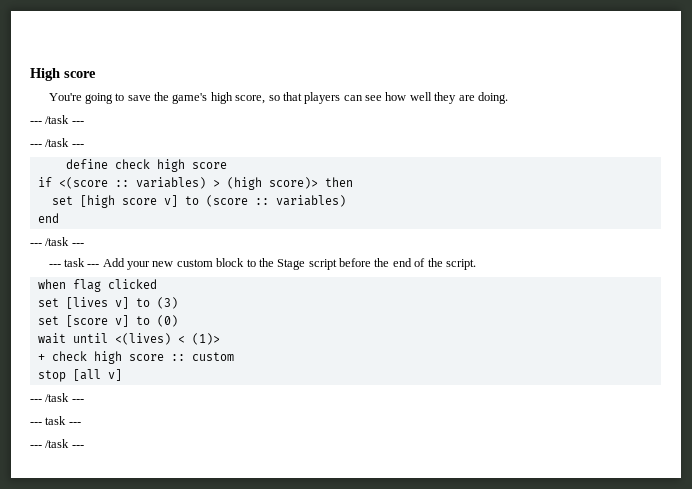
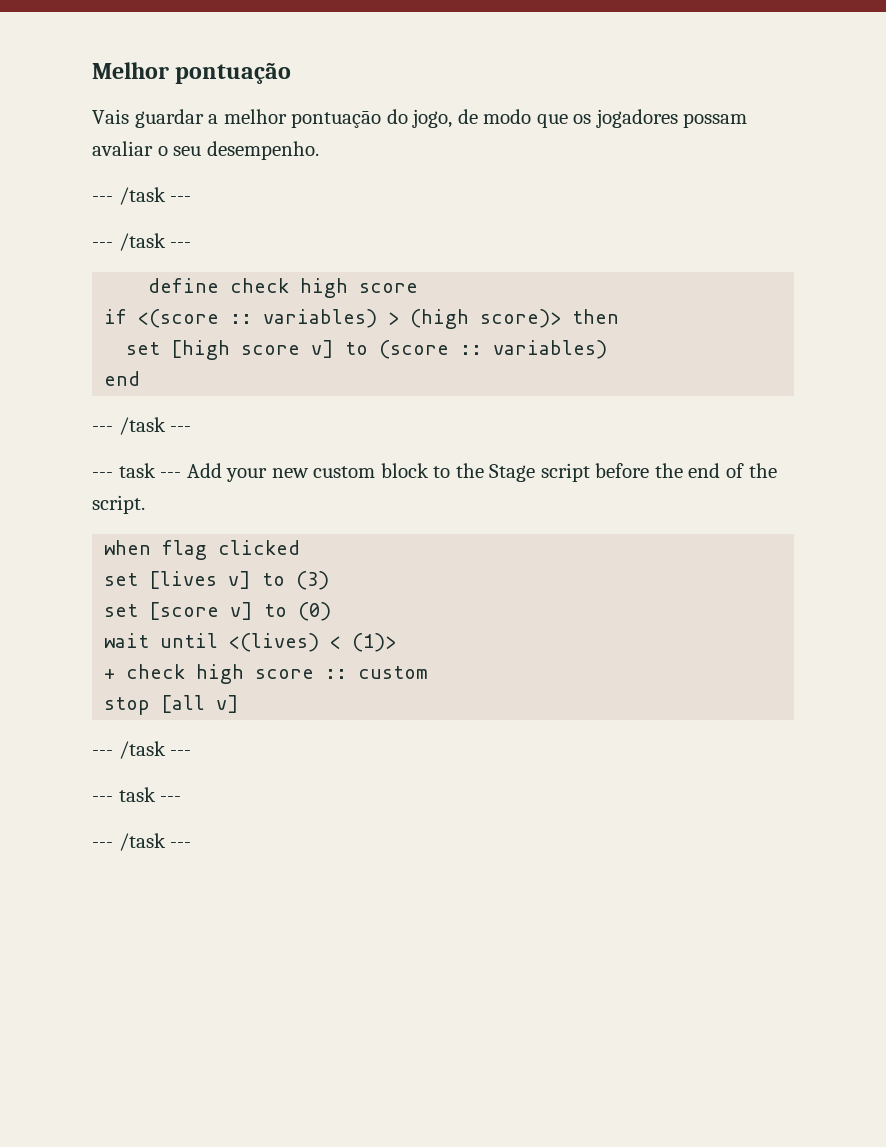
- High score
- You're going to save the game's high score, so that players can see how well they are doing.
+ Melhor pontuação
+ Vais guardar a melhor pontuaçāo do jogo, de modo que os jogadores possam avaliar o seu desempenho.

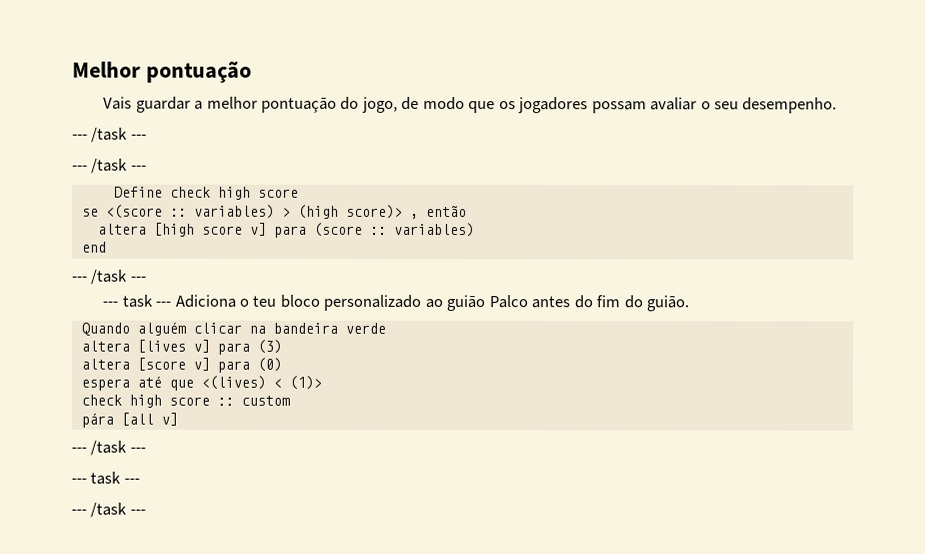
- define check high score
+ Define check high score
- if <(score :: variables) > (high score)> then
- set [high score v] to (score :: variables)
+ se <(score :: variables) > (high score)> , então
+ altera [high score v] para (score :: variables)
- --- task --- Add your new custom block to the Stage script before the end of the script.
- when flag clicked
- set [lives v] to (3)
+ --- task --- Adiciona o teu bloco personalizado ao guiāo Palco antes do fim do guiāo.
+ Quando alguém clicar na bandeira verde
+ altera [lives v] para (3)
- set [score v] to (0)
+ altera [score v] para (0)
- wait until <(lives) < (1)>
+ espera até que <(lives) < (1)>
- + check high score :: custom
+ check high score :: custom
- stop [all v]
+ pára [all v]

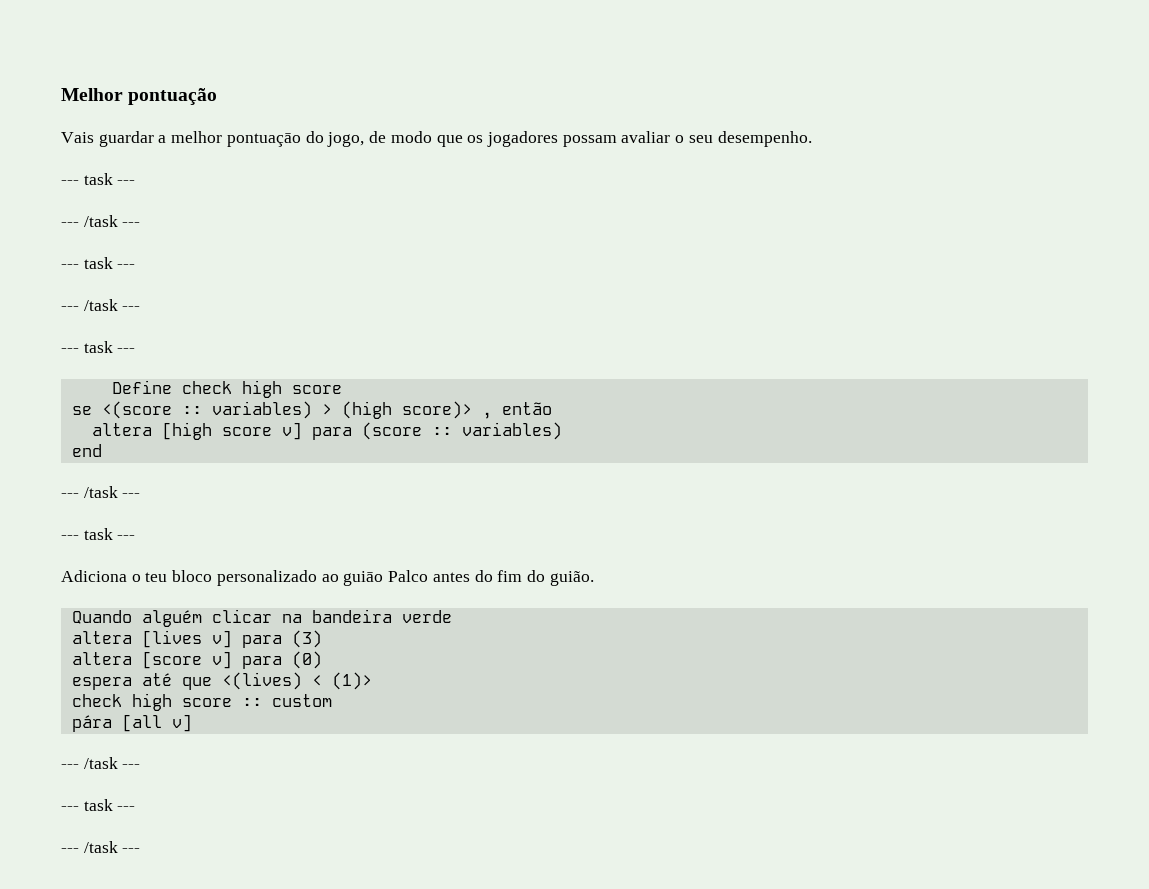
  Vais guardar a melhor pontuaçāo do jogo, de modo que os jogadores possam avaliar o seu desempenho.
+ --- task ---
  --- /task ---
+ --- task ---
  --- /task ---
+ --- task ---
  end
  --- /task ---
- --- task --- Adiciona o teu bloco personalizado ao guiāo Palco antes do fim do guiāo.
+ --- task ---
+ Adiciona o teu bloco personalizado ao guiāo Palco antes do fim do guião.

